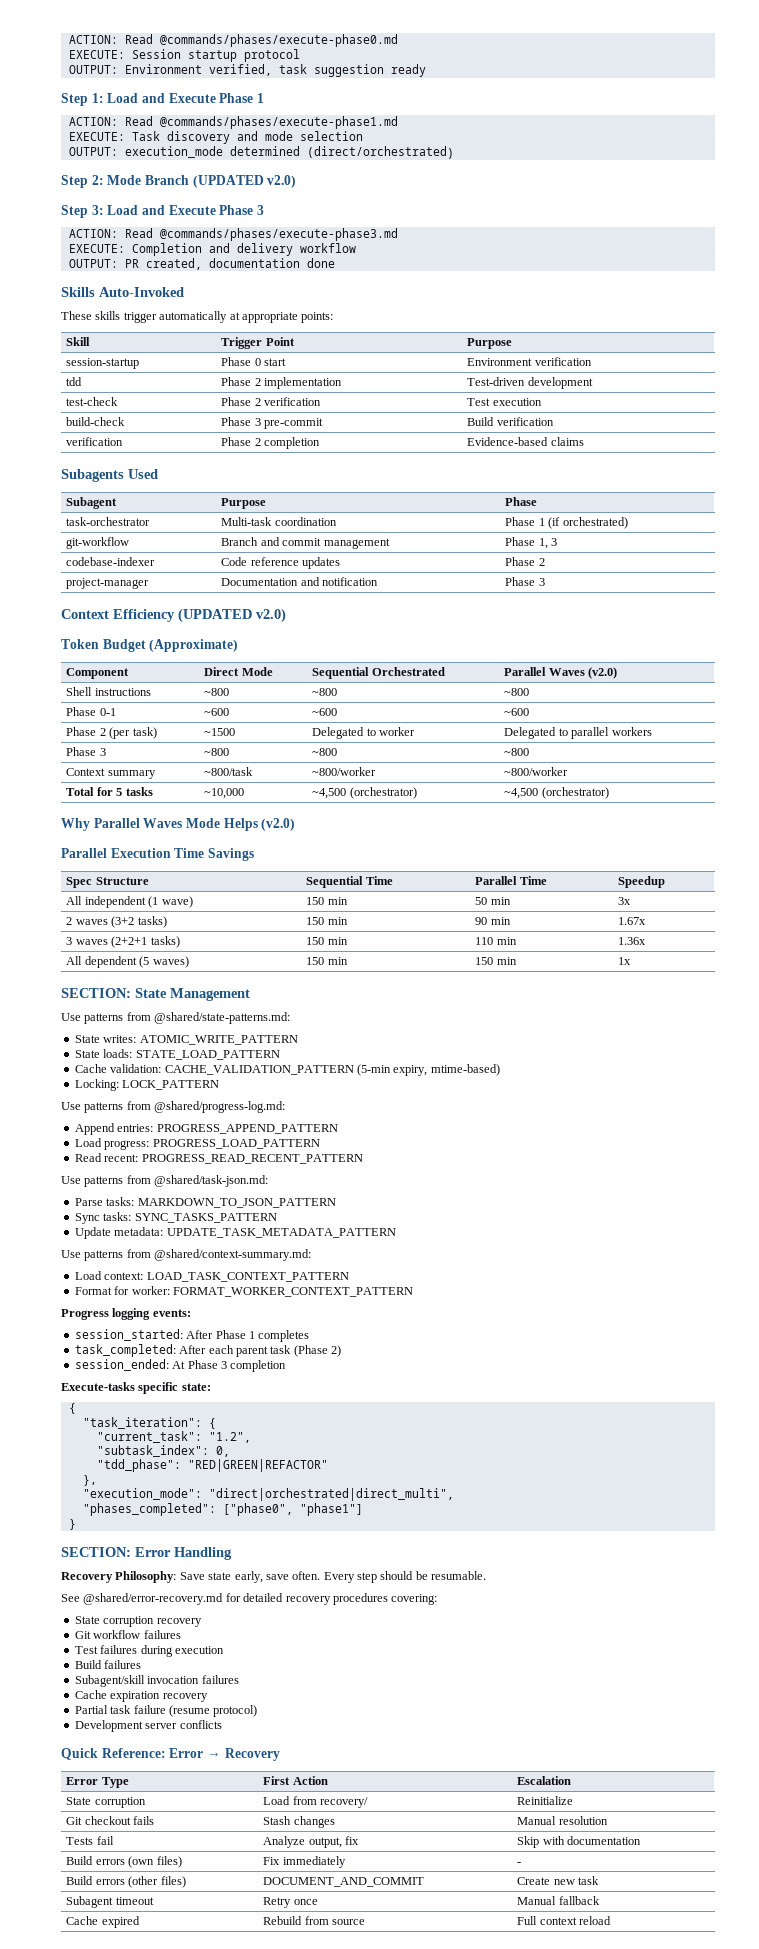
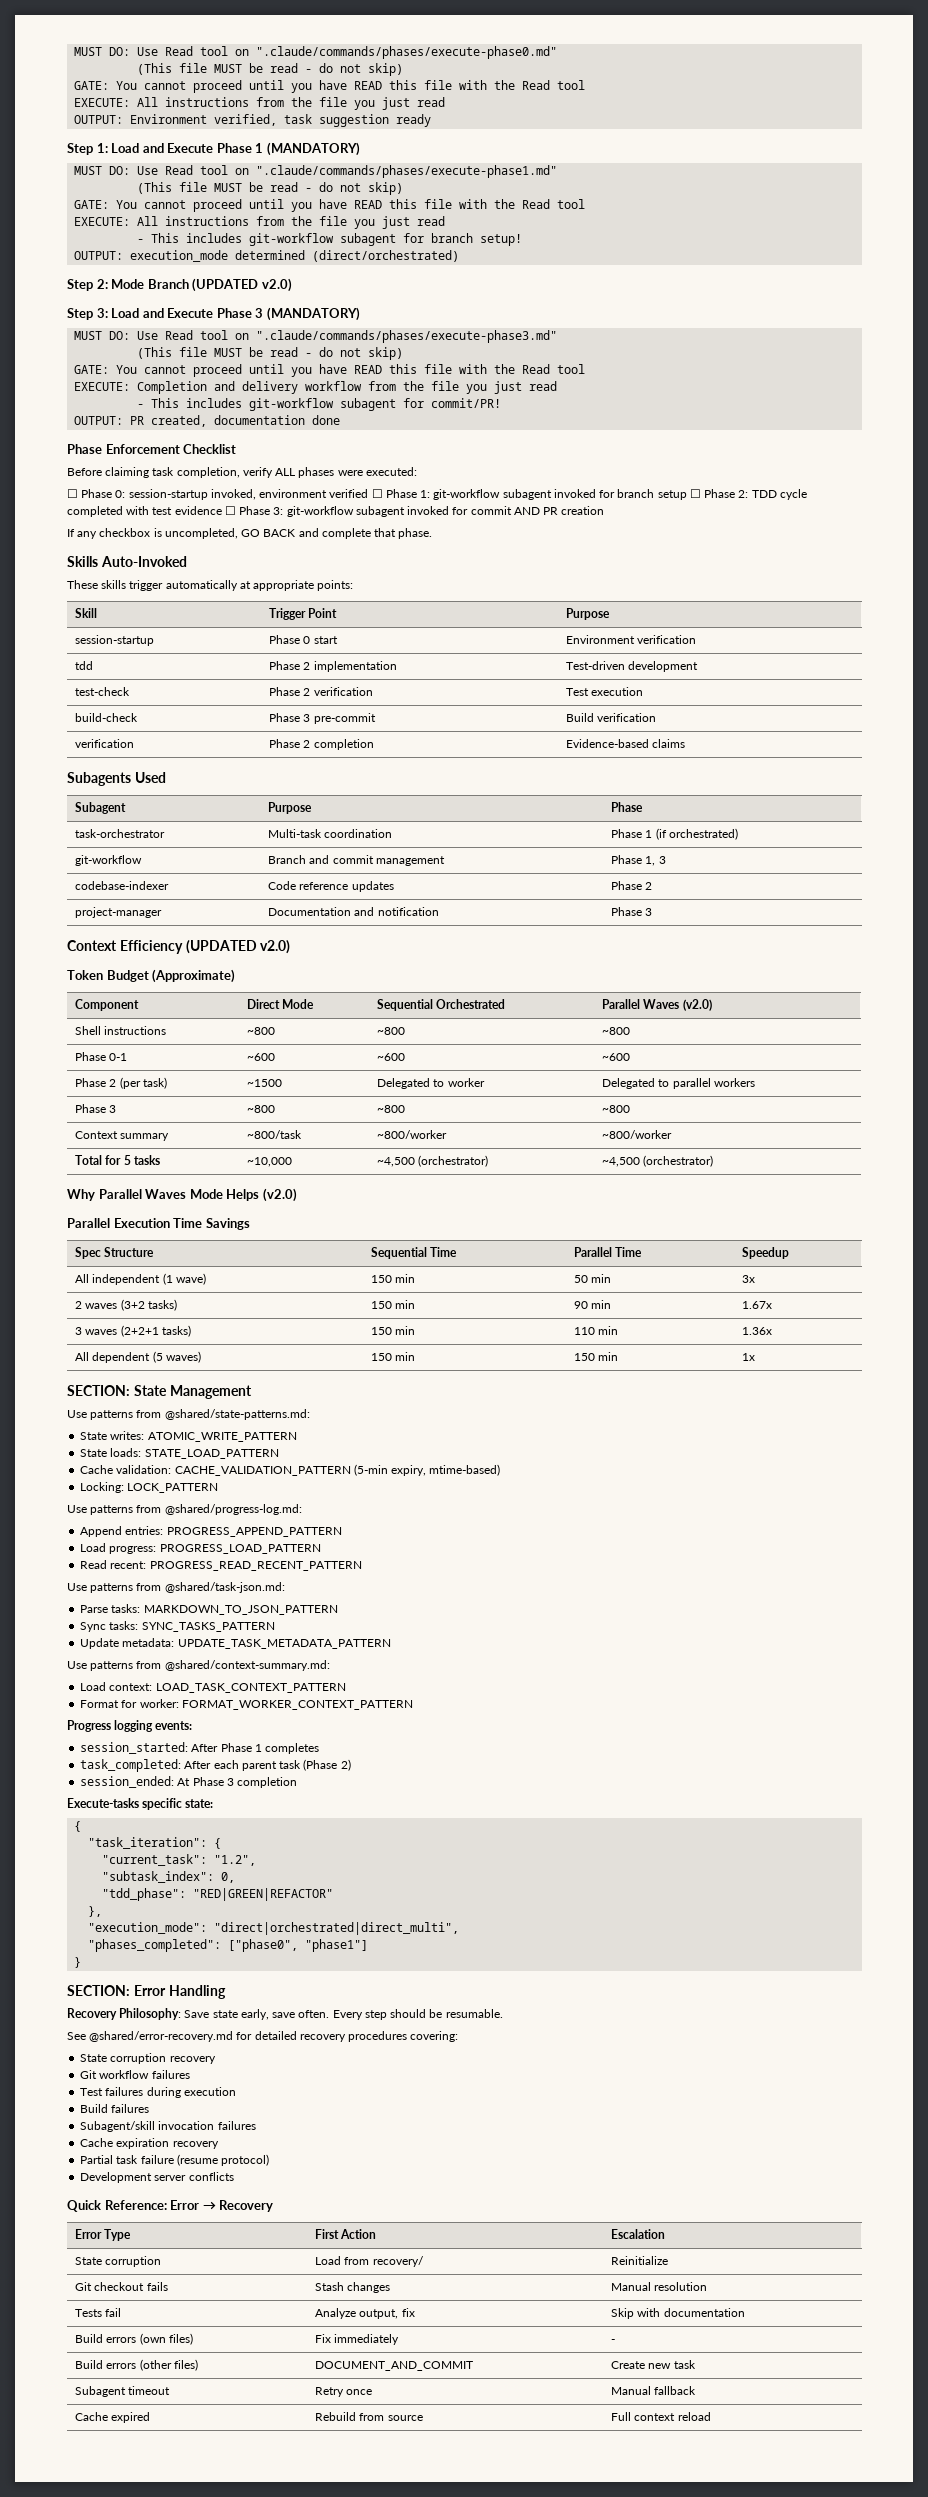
- ACTION: Read @commands/phases/execute-phase0.md
- EXECUTE: Session startup protocol
+ MUST DO: Use Read tool on ".claude/commands/phases/execute-phase0.md"
+ (This file MUST be read - do not skip)
+ GATE: You cannot proceed until you have READ this file with the Read tool
+ EXECUTE: All instructions from the file you just read
- Step 1: Load and Execute Phase 1
- ACTION: Read @commands/phases/execute-phase1.md
- EXECUTE: Task discovery and mode selection
+ Step 1: Load and Execute Phase 1 (MANDATORY)
+ MUST DO: Use Read tool on ".claude/commands/phases/execute-phase1.md"
+ (This file MUST be read - do not skip)
+ GATE: You cannot proceed until you have READ this file with the Read tool
+ EXECUTE: All instructions from the file you just read
+ - This includes git-workflow subagent for branch setup!
- Step 3: Load and Execute Phase 3
- ACTION: Read @commands/phases/execute-phase3.md
+ Step 3: Load and Execute Phase 3 (MANDATORY)
+ MUST DO: Use Read tool on ".claude/commands/phases/execute-phase3.md"
+ (This file MUST be read - do not skip)
+ GATE: You cannot proceed until you have READ this file with the Read tool
- EXECUTE: Completion and delivery workflow
+ EXECUTE: Completion and delivery workflow from the file you just read
+ - This includes git-workflow subagent for commit/PR!
+ Phase Enforcement Checklist
+ Before claiming task completion, verify ALL phases were executed:
+ ☐ Phase 0: session-startup invoked, environment verified ☐ Phase 1: git-workflow subagent invoked for branch setup ☐ Phase 2: TDD cycle completed with test evidence ☐ Phase 3: git-workflow subagent invoked for commit AND PR creation
+ If any checkbox is uncompleted, GO BACK and complete that phase.

